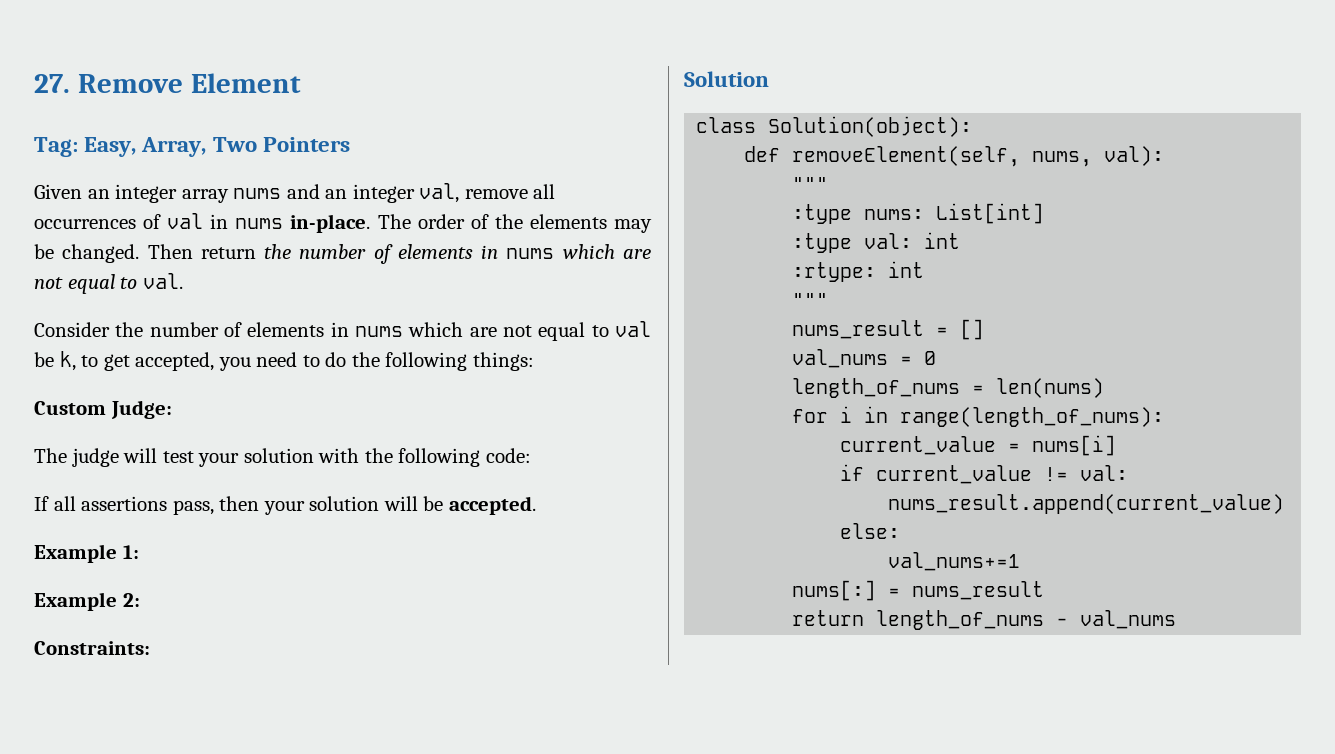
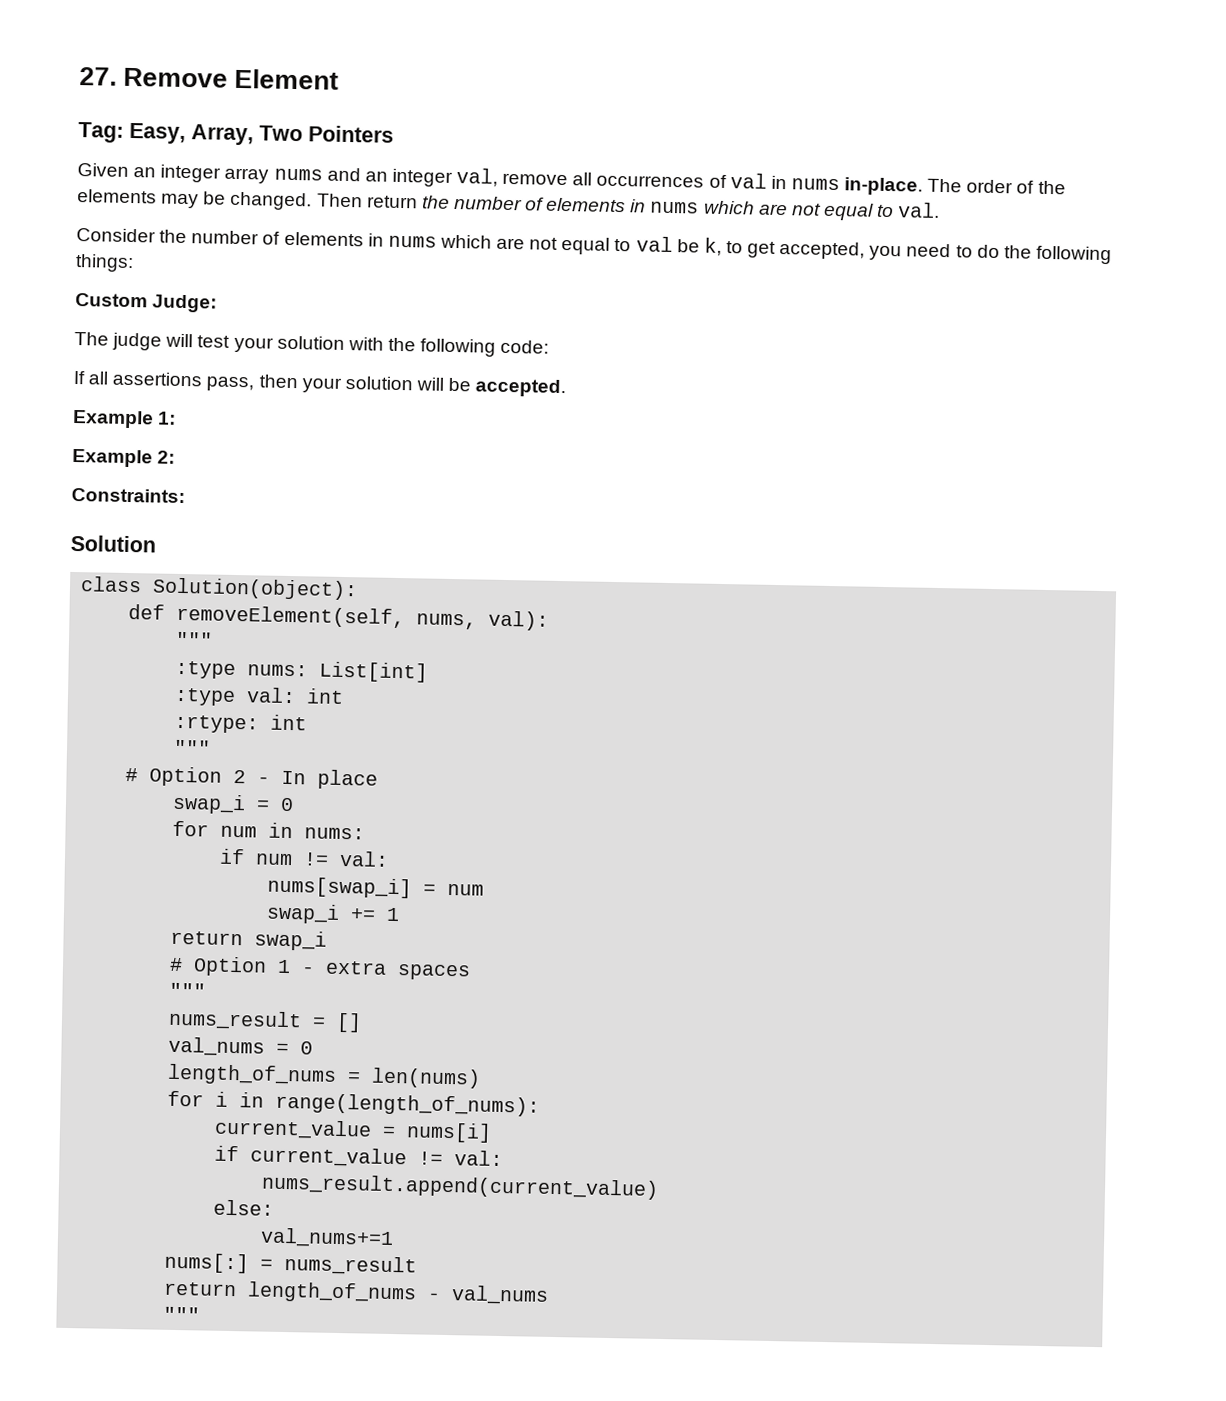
+ # Option 2 - In place
+ swap_i = 0
+ for num in nums:
+ if num != val:
+ nums[swap_i] = num
+ swap_i += 1
+ return swap_i
+ # Option 1 - extra spaces
+ """
  return length_of_nums - val_nums
+ """

